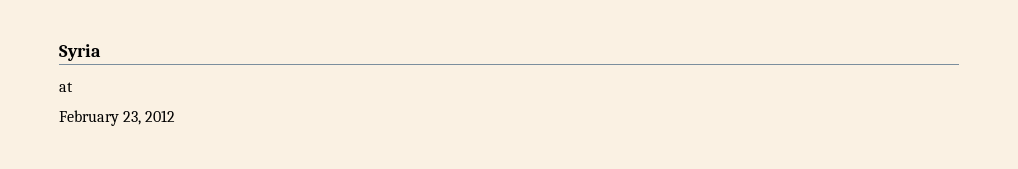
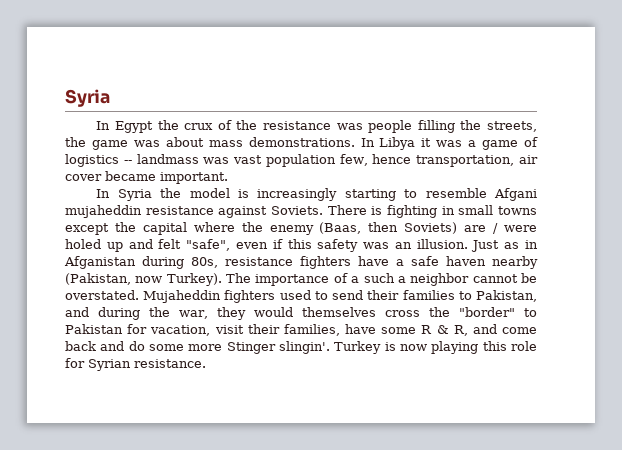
- at
- February 23, 2012
+ In Egypt the crux of the resistance was people filling the streets, the game was about mass demonstrations. In Libya it was a game of logistics -- landmass was vast population few, hence transportation, air cover became important.
+ In Syria the model is increasingly starting to resemble Afgani mujaheddin resistance against Soviets. There is fighting in small towns except the capital where the enemy (Baas, then Soviets) are / were holed up and felt "safe", even if this safety was an illusion. Just as in Afganistan during 80s, resistance fighters have a safe haven nearby (Pakistan, now Turkey). The importance of a such a neighbor cannot be overstated. Mujaheddin fighters used to send their families to Pakistan, and during the war, they would themselves cross the "border" to Pakistan for vacation, visit their families, have some R & R, and come back and do some more Stinger slingin'. Turkey is now playing this role for Syrian resistance.

